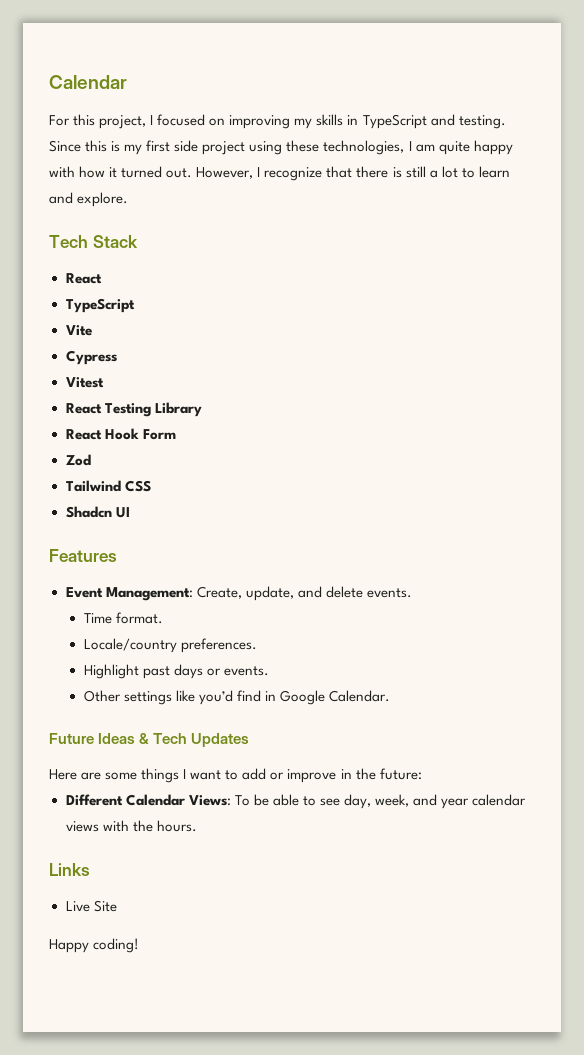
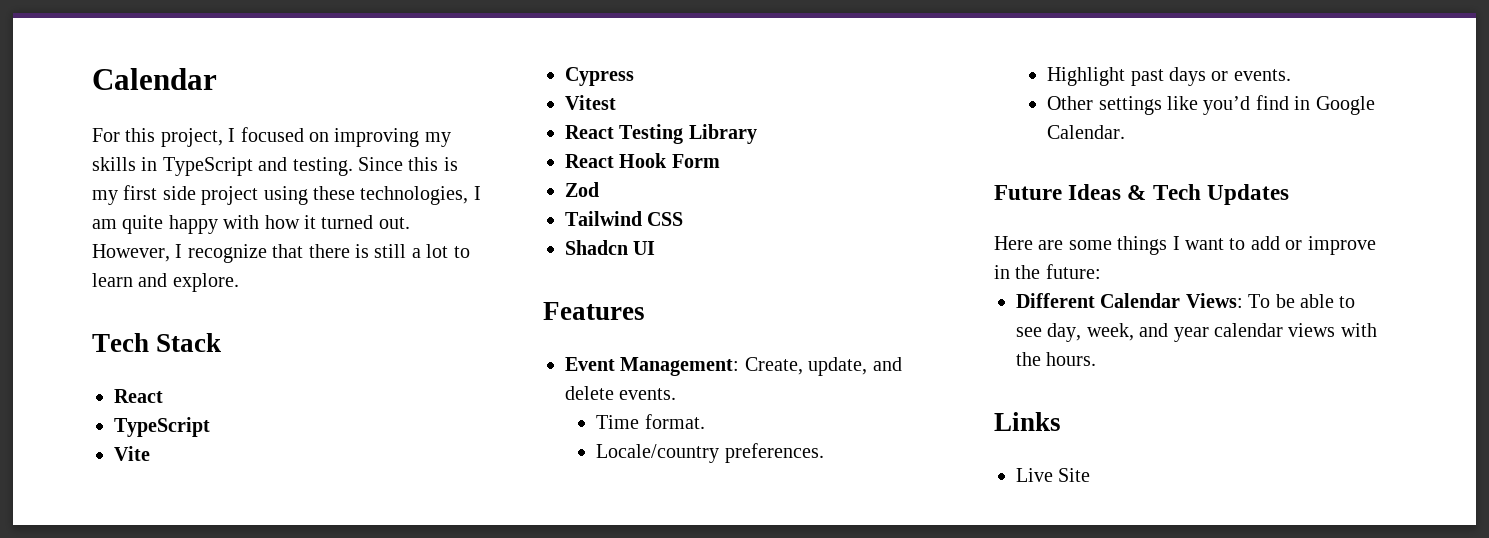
- Happy coding!

